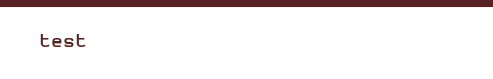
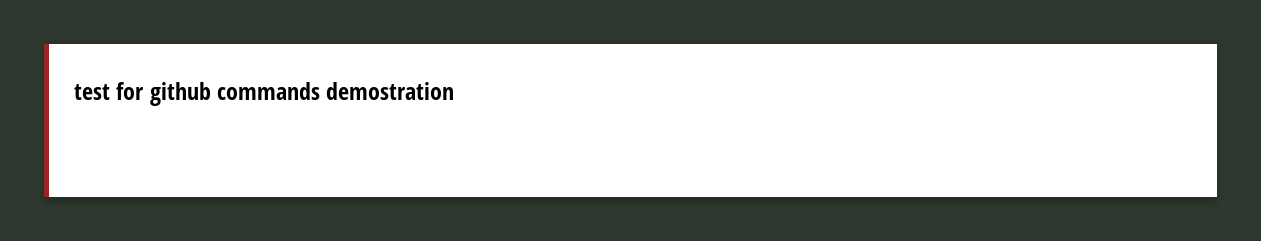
- test
+ test for github commands demostration

